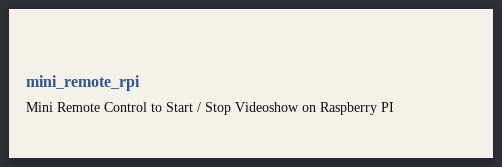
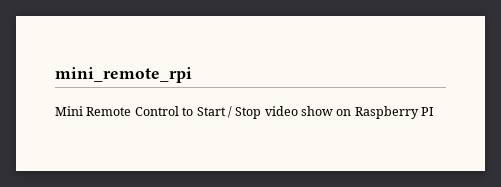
- Mini Remote Control to Start / Stop Videoshow on Raspberry PI
+ Mini Remote Control to Start / Stop video show on Raspberry PI

